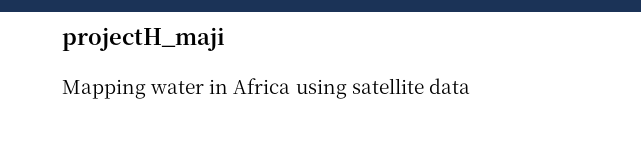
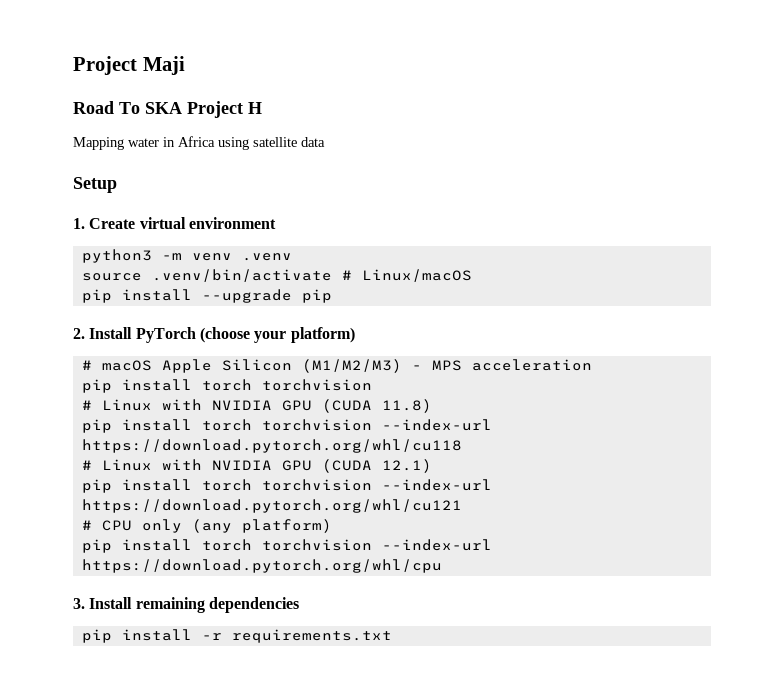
- projectH_maji
+ Project Maji
+ Road To SKA Project H
+ Setup
+ 1. Create virtual environment
+ python3 -m venv .venv
+ source .venv/bin/activate # Linux/macOS
+ pip install --upgrade pip
+ 2. Install PyTorch (choose your platform)
+ # macOS Apple Silicon (M1/M2/M3) - MPS acceleration
+ pip install torch torchvision
+ # Linux with NVIDIA GPU (CUDA 11.8)
+ pip install torch torchvision --index-url https://download.pytorch.org/whl/cu118
+ # Linux with NVIDIA GPU (CUDA 12.1)
+ pip install torch torchvision --index-url https://download.pytorch.org/whl/cu121
+ # CPU only (any platform)
+ pip install torch torchvision --index-url https://download.pytorch.org/whl/cpu
+ 3. Install remaining dependencies
+ pip install -r requirements.txt

